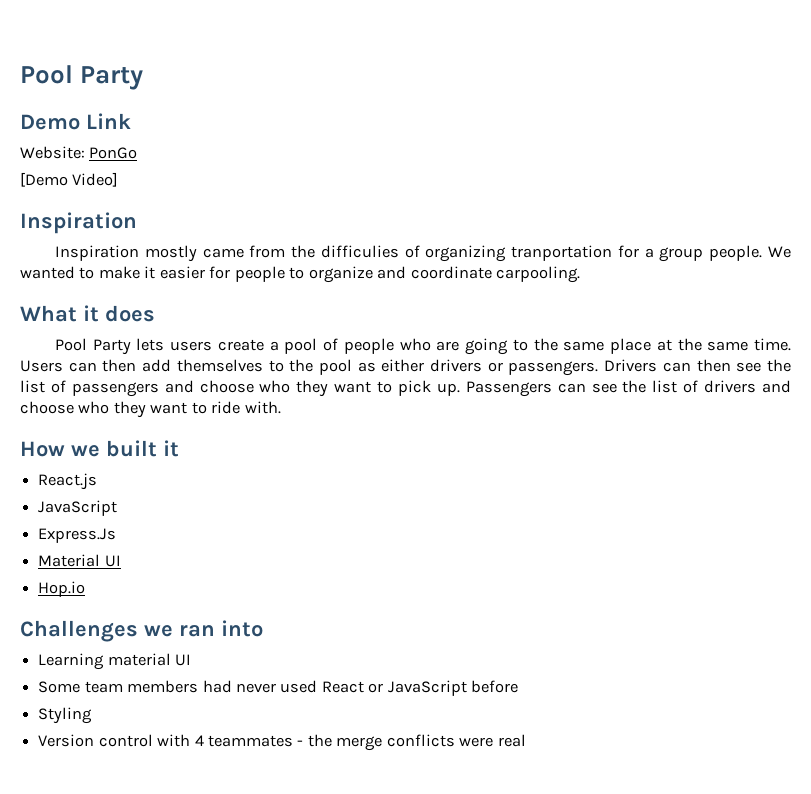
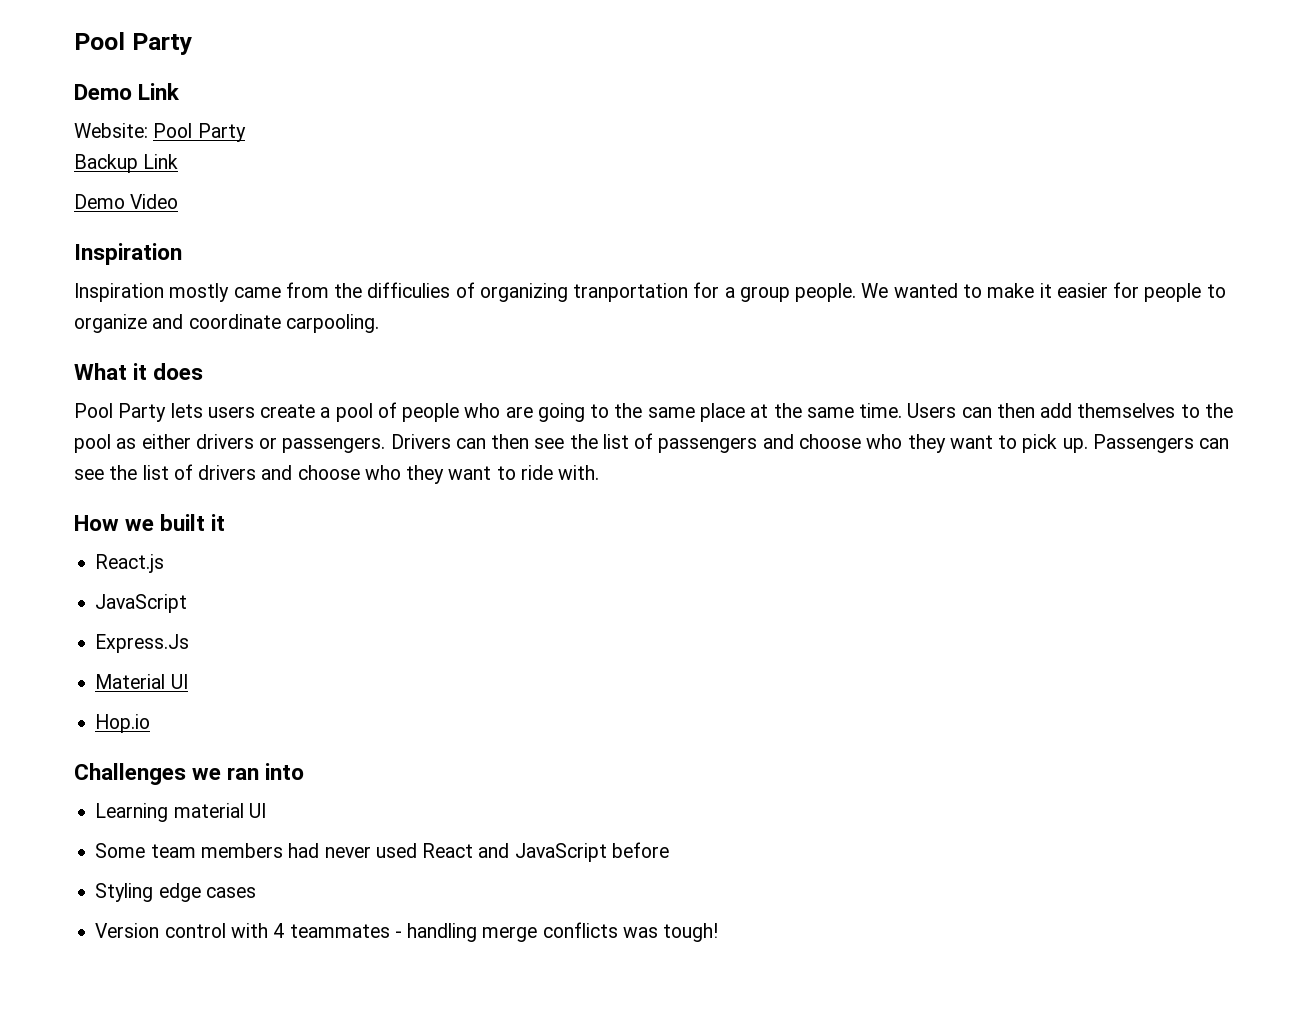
- Website: PonGo
- [Demo Video]
+ Website: Pool Party
+ Backup Link
+ Demo Video
- Some team members had never used React or JavaScript before
+ Some team members had never used React and JavaScript before
- Styling
+ Styling edge cases
- Version control with 4 teammates - the merge conflicts were real
+ Version control with 4 teammates - handling merge conflicts was tough!

